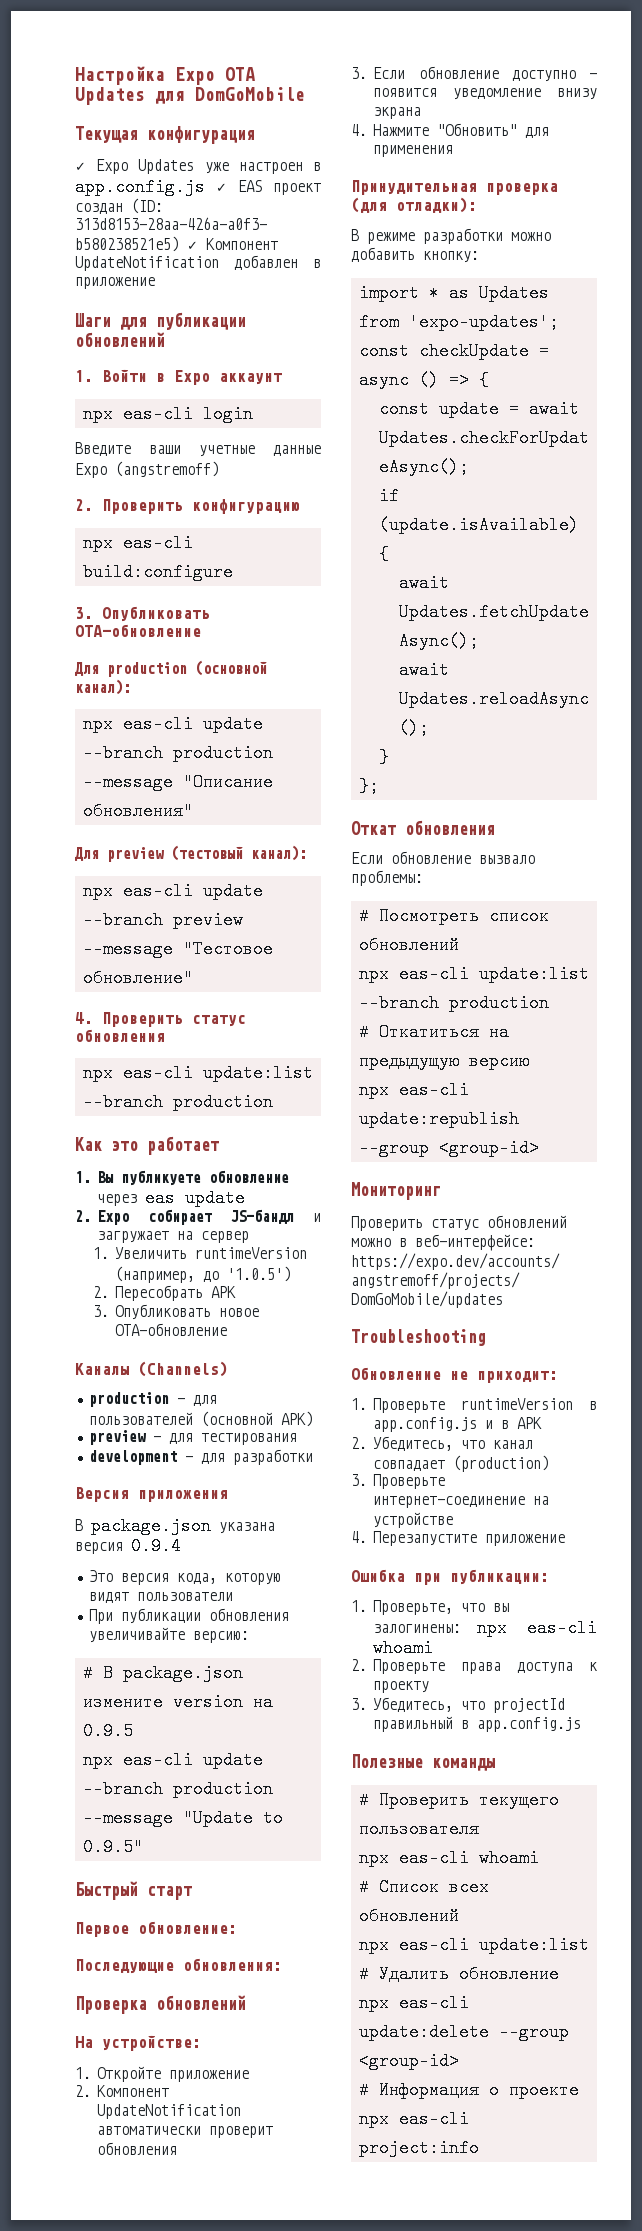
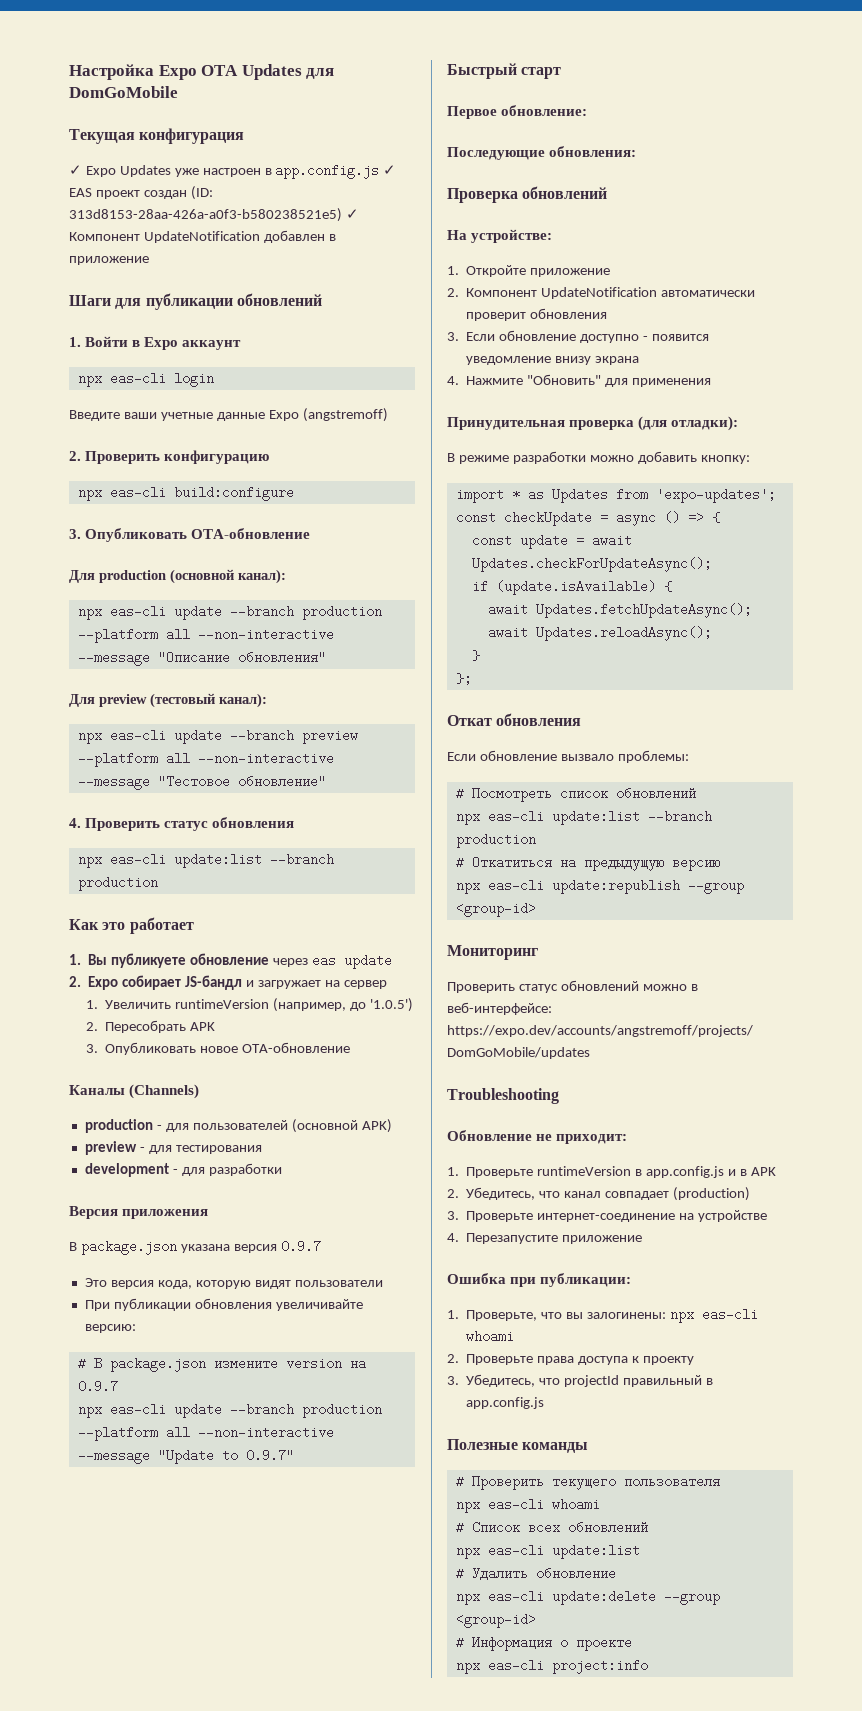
- npx eas-cli update --branch production --message "Описание обновления"
+ npx eas-cli update --branch production --platform all --non-interactive --message "Описание обновления"
- npx eas-cli update --branch preview --message "Тестовое обновление"
+ npx eas-cli update --branch preview --platform all --non-interactive --message "Тестовое обновление"
- В package.json указана версия 0.9.4
+ В package.json указана версия 0.9.7
- # В package.json измените version на 0.9.5
- npx eas-cli update --branch production --message "Update to 0.9.5"
+ # В package.json измените version на 0.9.7
+ npx eas-cli update --branch production --platform all --non-interactive --message "Update to 0.9.7"

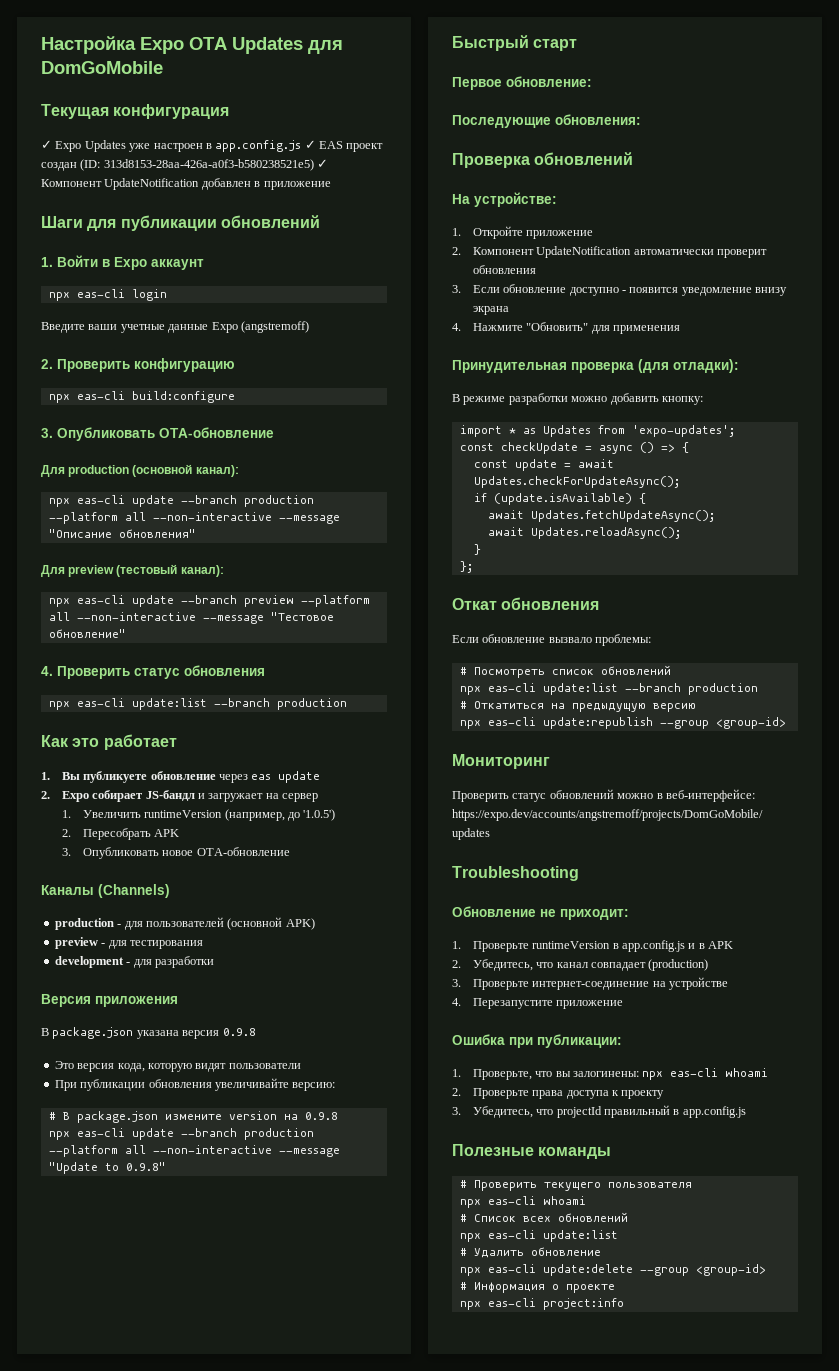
- В package.json указана версия 0.9.7
+ В package.json указана версия 0.9.8
- # В package.json измените version на 0.9.7
+ # В package.json измените version на 0.9.8
- npx eas-cli update --branch production --platform all --non-interactive --message "Update to 0.9.7"
+ npx eas-cli update --branch production --platform all --non-interactive --message "Update to 0.9.8"

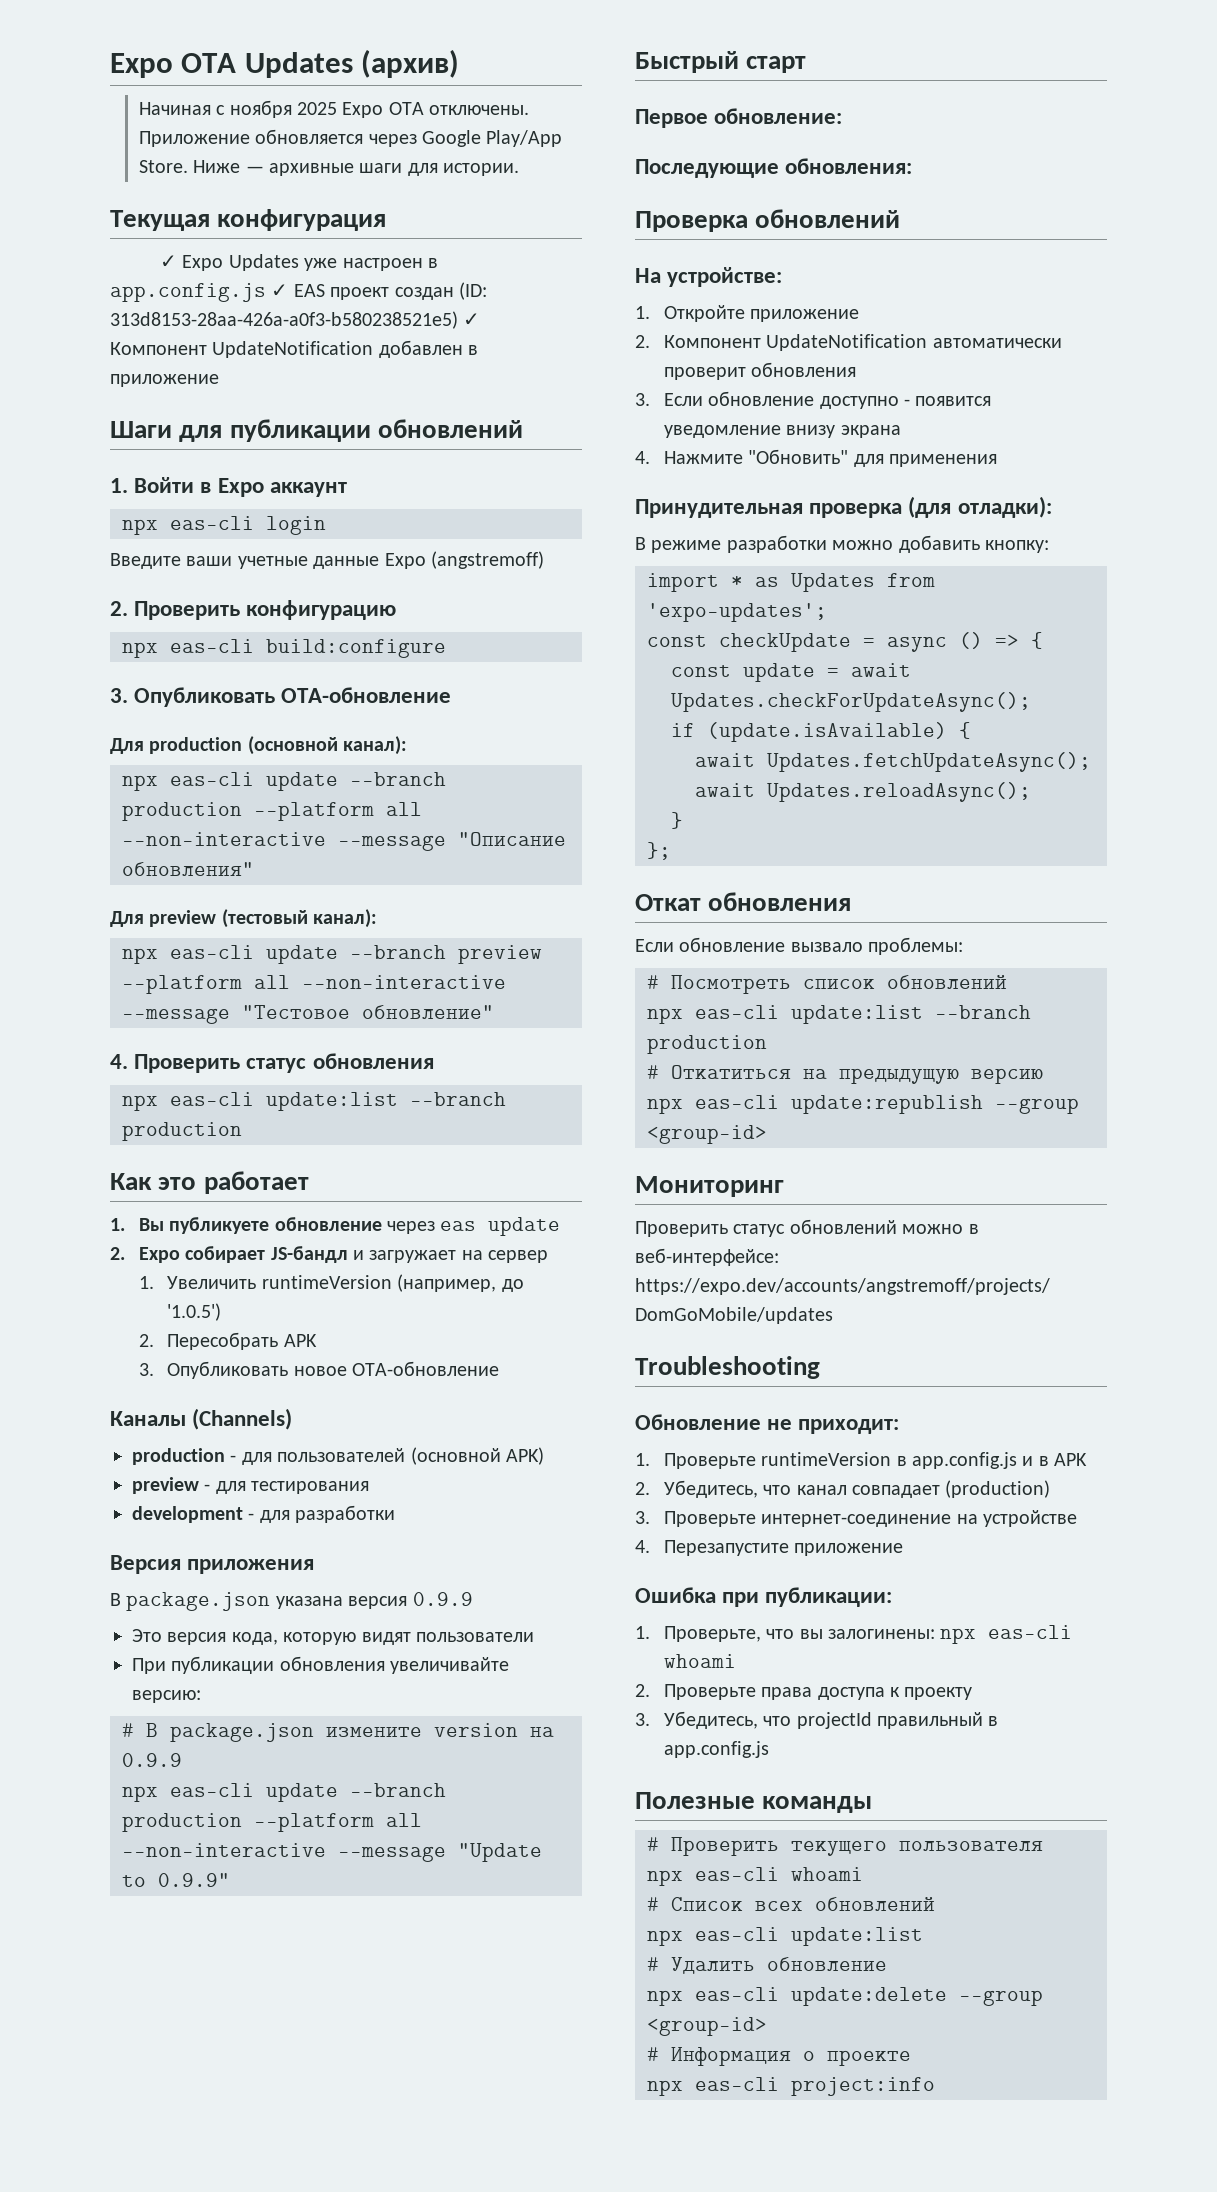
- Настройка Expo OTA Updates для DomGoMobile
+ Expo OTA Updates (архив)
+ Начиная с ноября 2025 Expo OTA отключены. Приложение обновляется через Google Play/App Store. Ниже — архивные шаги для истории.
- В package.json указана версия 0.9.8
+ В package.json указана версия 0.9.9
- # В package.json измените version на 0.9.8
+ # В package.json измените version на 0.9.9
- npx eas-cli update --branch production --platform all --non-interactive --message "Update to 0.9.8"
+ npx eas-cli update --branch production --platform all --non-interactive --message "Update to 0.9.9"

